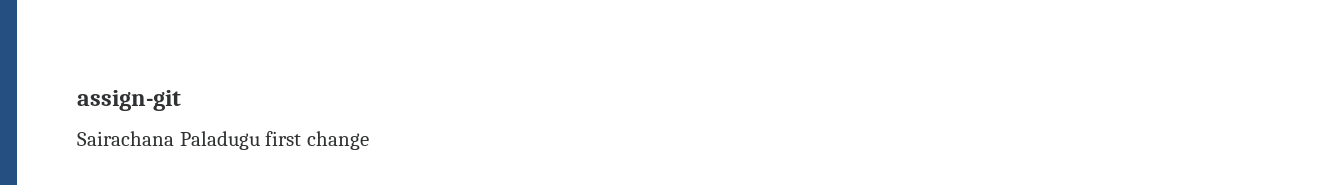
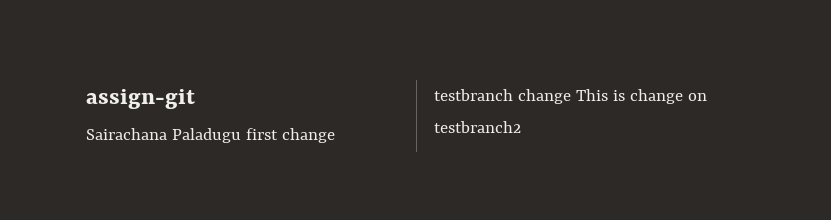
- Sairachana Paladugu first change
+ Sairachana Paladugu first change testbranch change This is change on testbranch2

